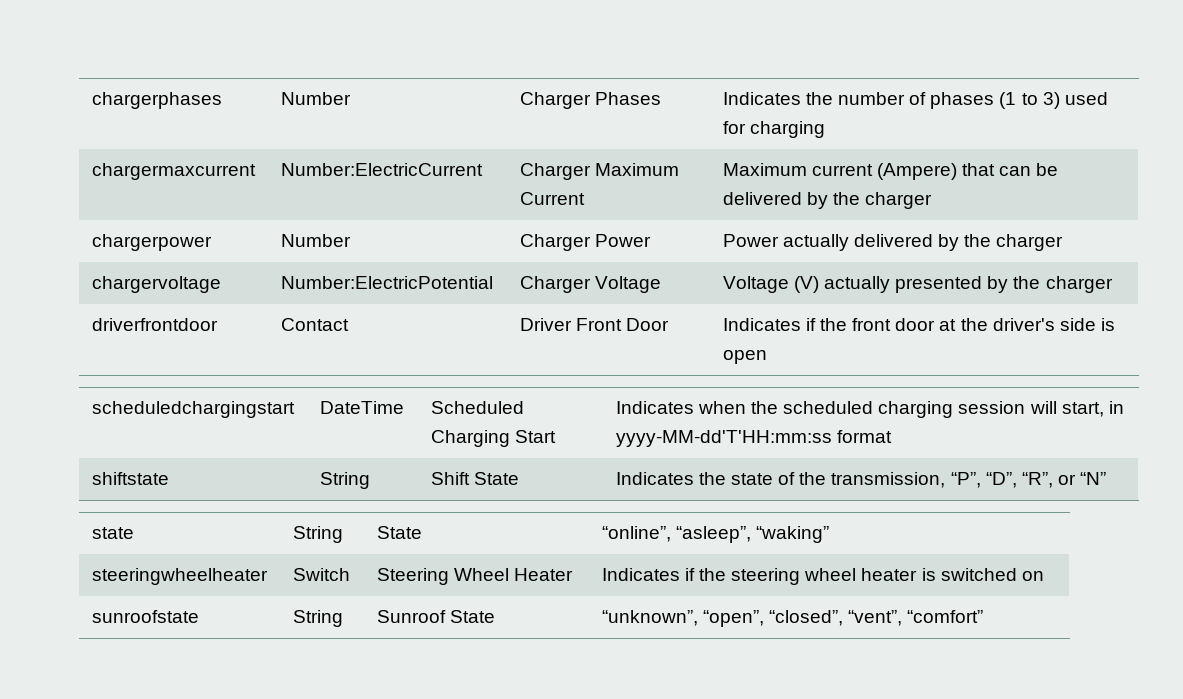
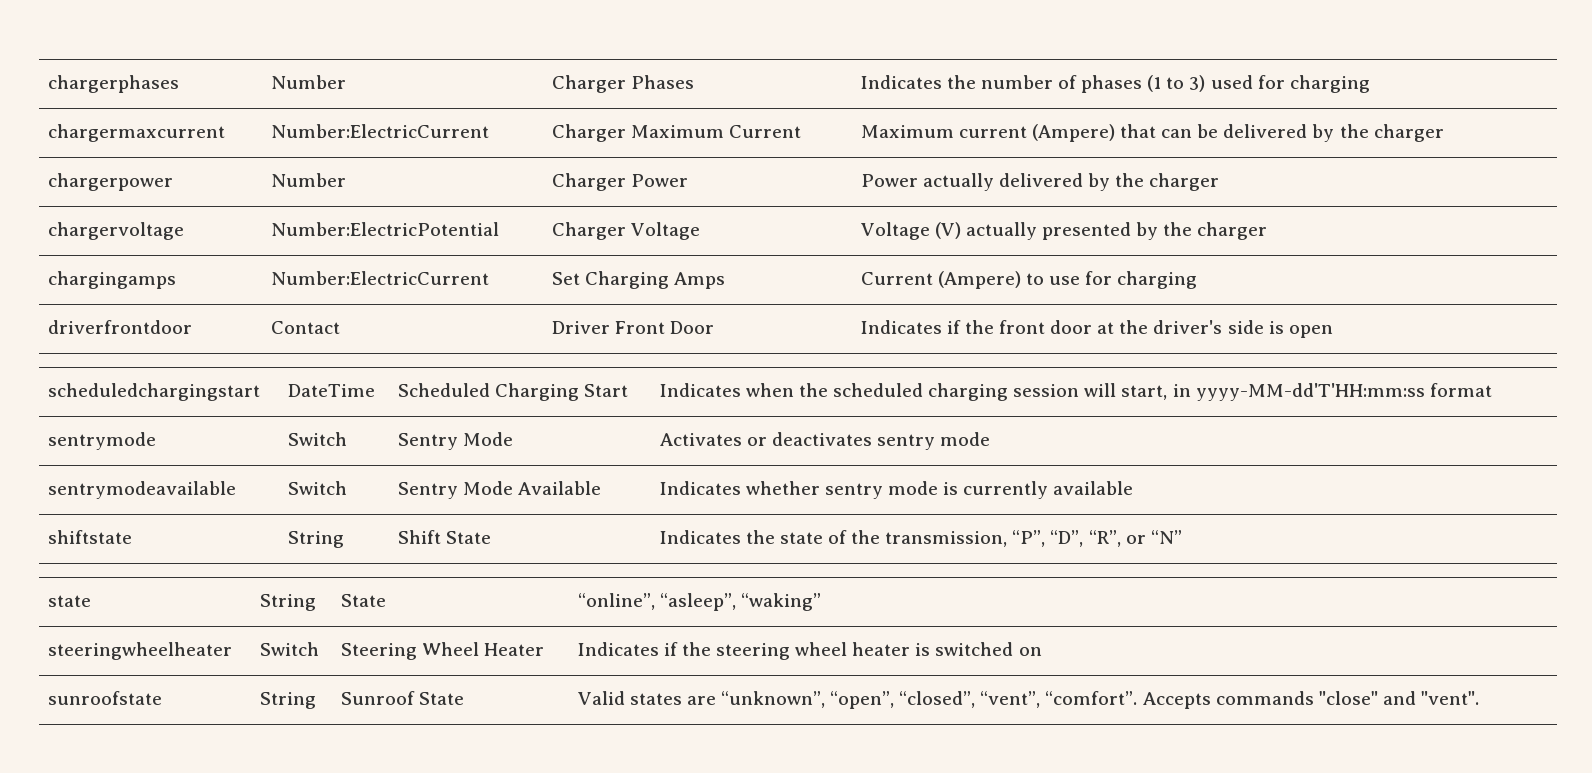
+ chargingamps | Number:ElectricCurrent | Set Charging Amps | Current (Ampere) to use for charging
+ sentrymode | Switch | Sentry Mode | Activates or deactivates sentry mode
+ sentrymodeavailable | Switch | Sentry Mode Available | Indicates whether sentry mode is currently available
- sunroofstate | String | Sunroof State | “unknown”, “open”, “closed”, “vent”, “comfort”
+ sunroofstate | String | Sunroof State | Valid states are “unknown”, “open”, “closed”, “vent”, “comfort”. Accepts commands "close" and "vent".

